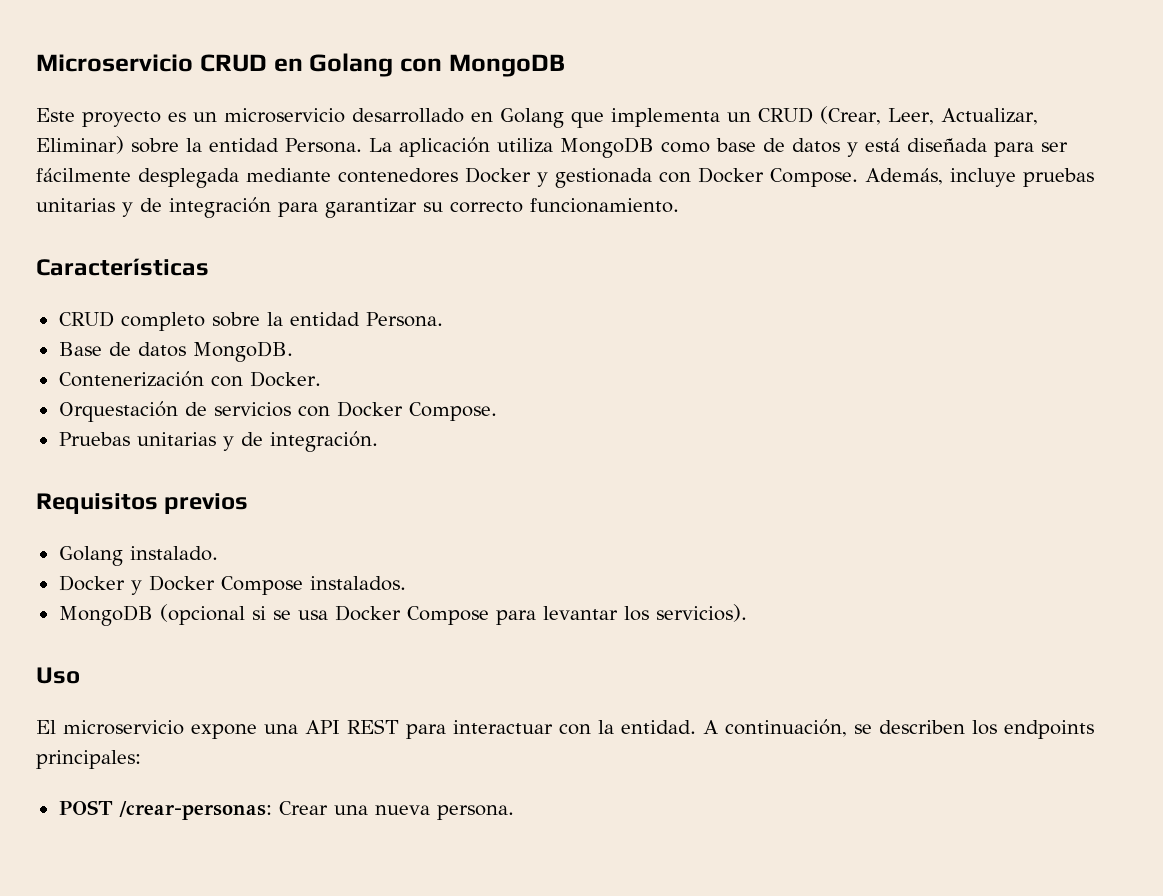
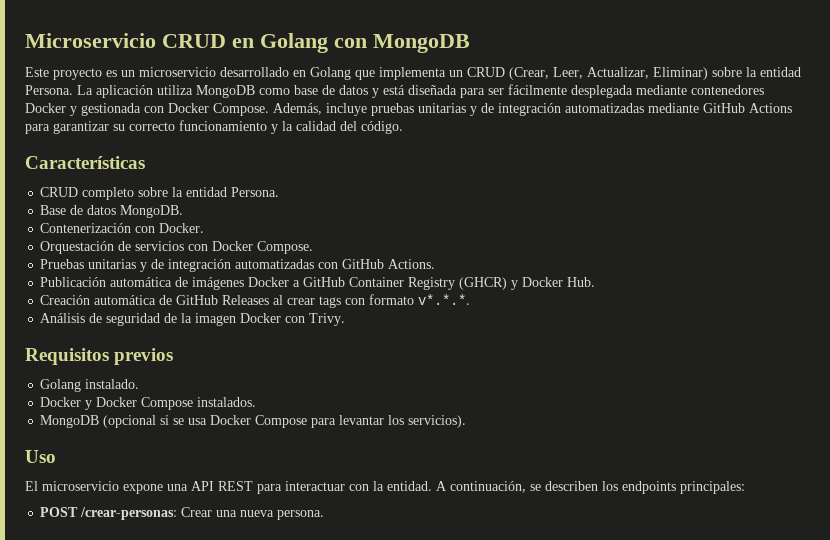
- Además, incluye pruebas unitarias y de integración para garantizar su correcto funcionamiento.
+ Además, incluye pruebas unitarias y de integración automatizadas mediante GitHub Actions para garantizar su correcto funcionamiento y la calidad del código.
- Pruebas unitarias y de integración.
+ Pruebas unitarias y de integración automatizadas con GitHub Actions.
+ Publicación automática de imágenes Docker a GitHub Container Registry (GHCR) y Docker Hub.
+ Creación automática de GitHub Releases al crear tags con formato v*.*.*.
+ Análisis de seguridad de la imagen Docker con Trivy.

